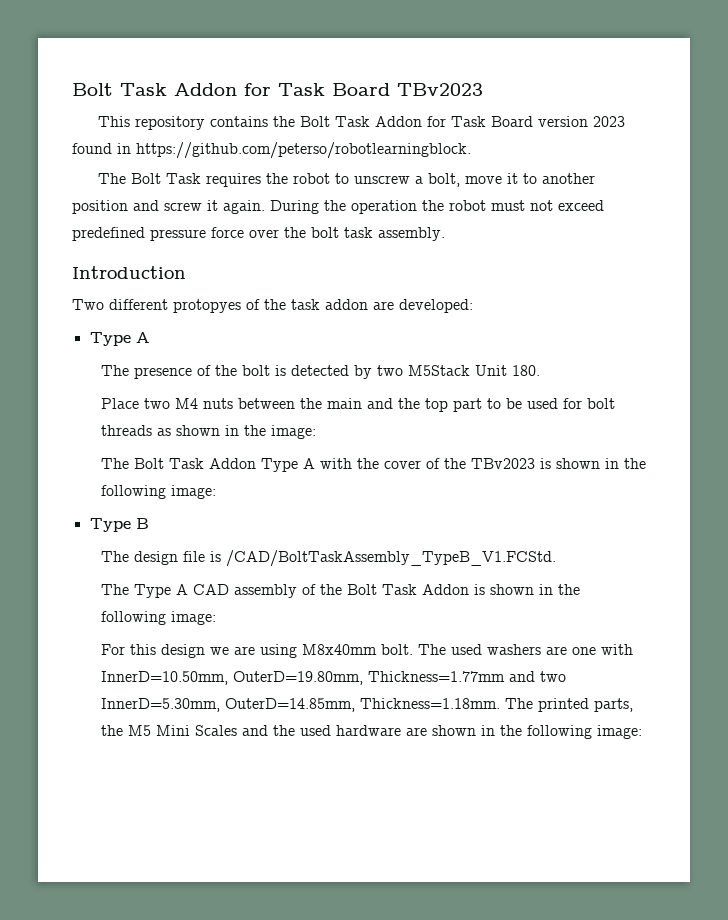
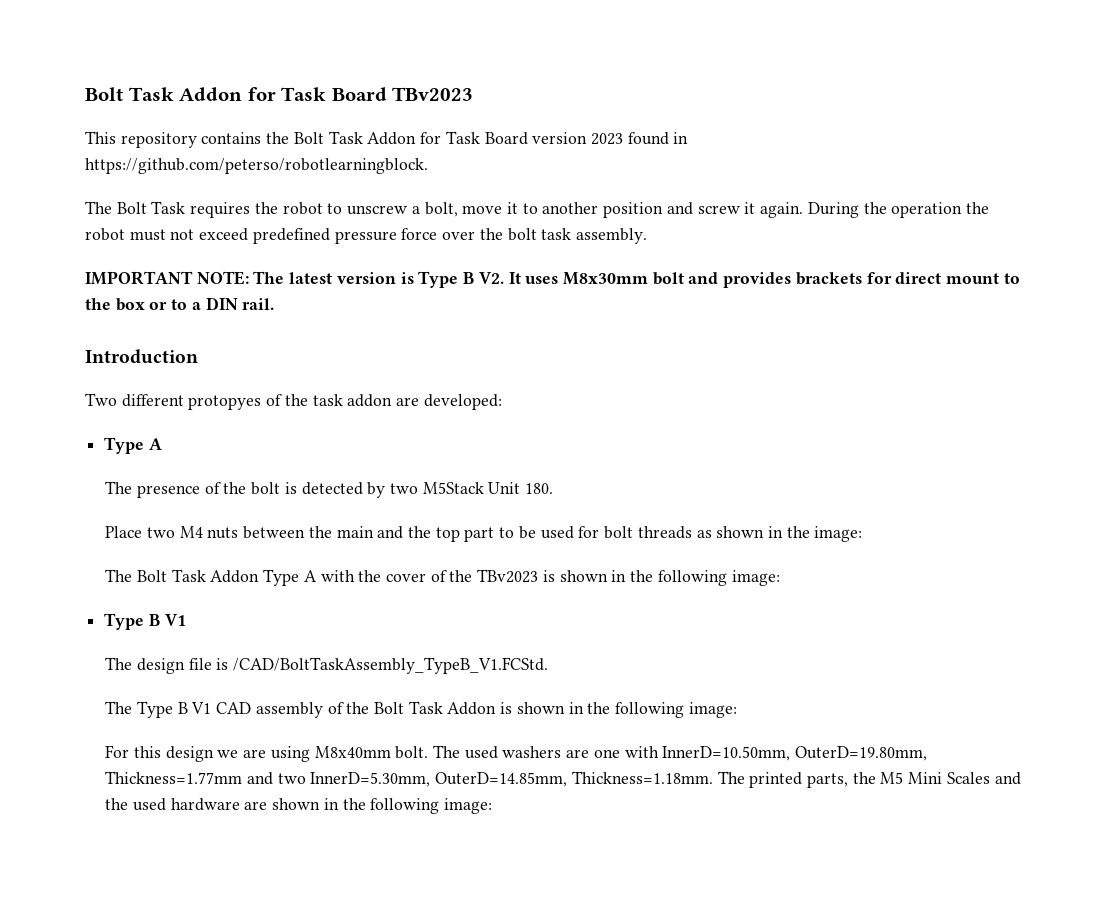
+ IMPORTANT NOTE: The latest version is Type B V2. It uses M8x30mm bolt and provides brackets for direct mount to the box or to a DIN rail.
  The Bolt Task Addon Type A with the cover of the TBv2023 is shown in the following image:
- Type B
+ Type B V1
- The Type A CAD assembly of the Bolt Task Addon is shown in the following image:
+ The Type B V1 CAD assembly of the Bolt Task Addon is shown in the following image:

